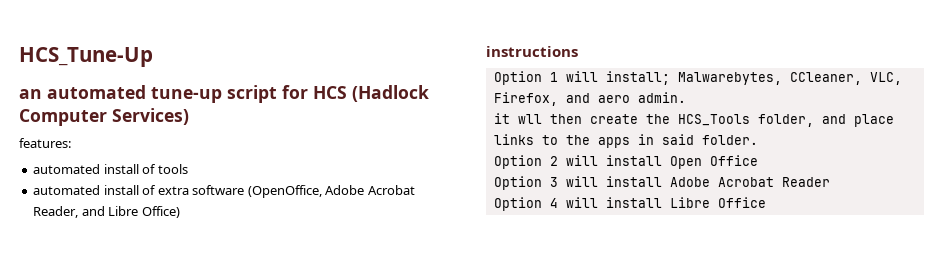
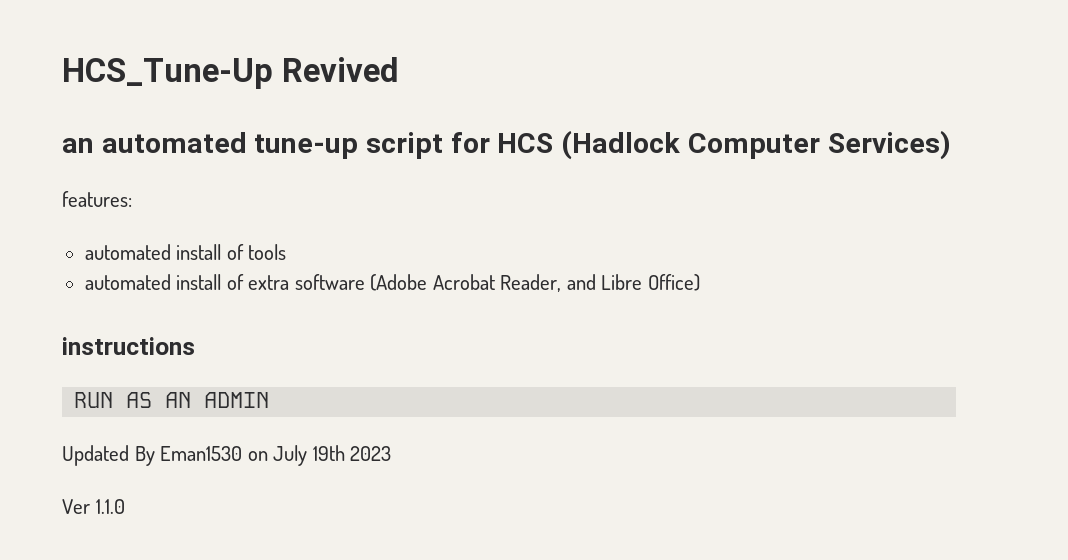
- HCS_Tune-Up
+ HCS_Tune-Up Revived
- automated install of extra software (OpenOffice, Adobe Acrobat Reader, and Libre Office)
+ automated install of extra software (Adobe Acrobat Reader, and Libre Office)
- Option 1 will install; Malwarebytes, CCleaner, VLC, Firefox, and aero admin.
- it wll then create the HCS_Tools folder, and place links to the apps in said folder.
- Option 2 will install Open Office
- Option 3 will install Adobe Acrobat Reader
- Option 4 will install Libre Office
+ RUN AS AN ADMIN
+ Updated By Eman1530 on July 19th 2023
+ Ver 1.1.0

